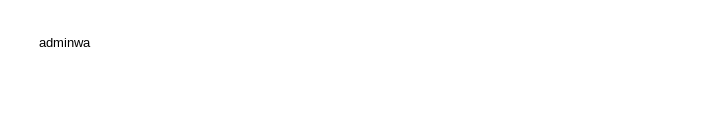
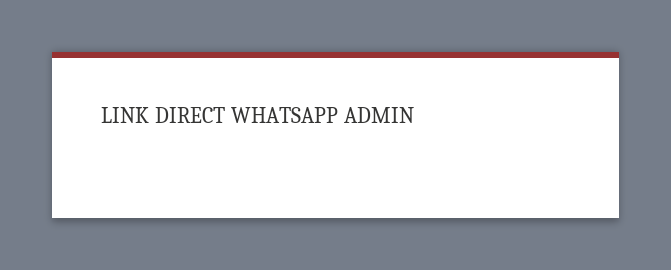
- adminwa
+ LINK DIRECT WHATSAPP ADMIN

